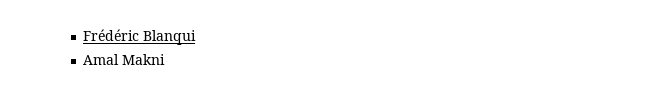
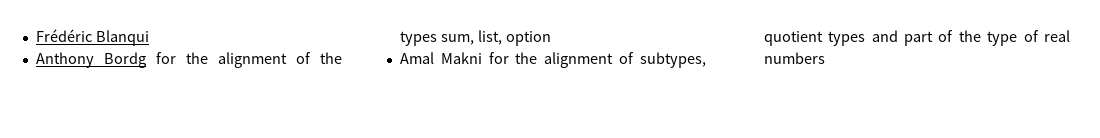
- Amal Makni
+ Anthony Bordg for the alignment of the types sum, list, option
+ Amal Makni for the alignment of subtypes, quotient types and part of the type of real numbers

